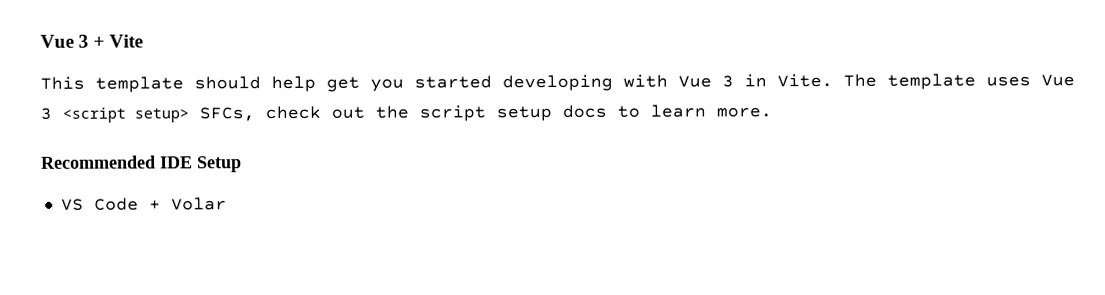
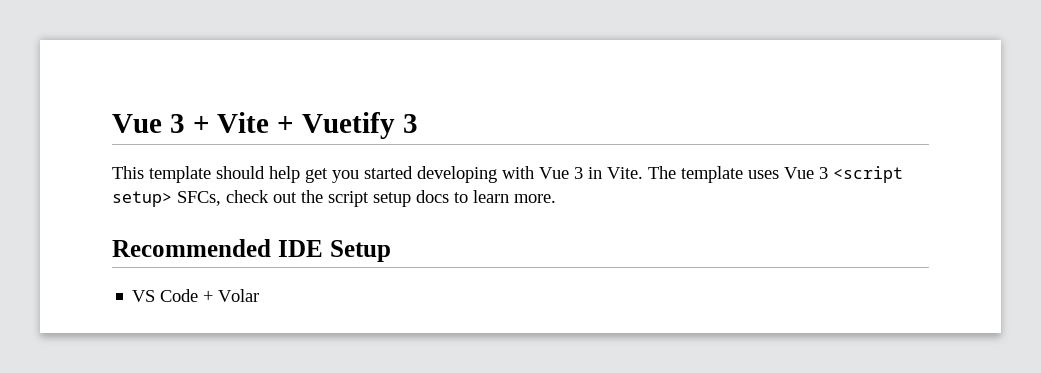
- Vue 3 + Vite
+ Vue 3 + Vite + Vuetify 3

